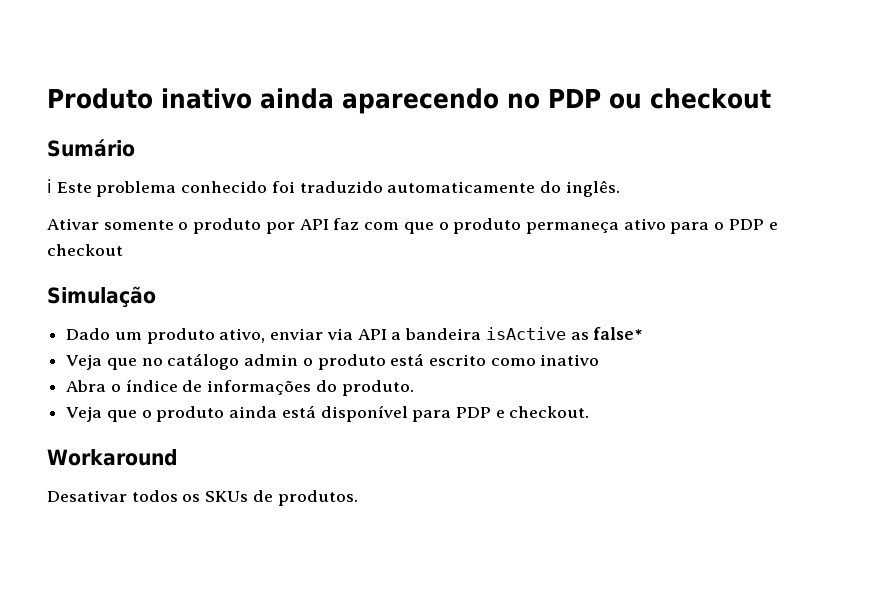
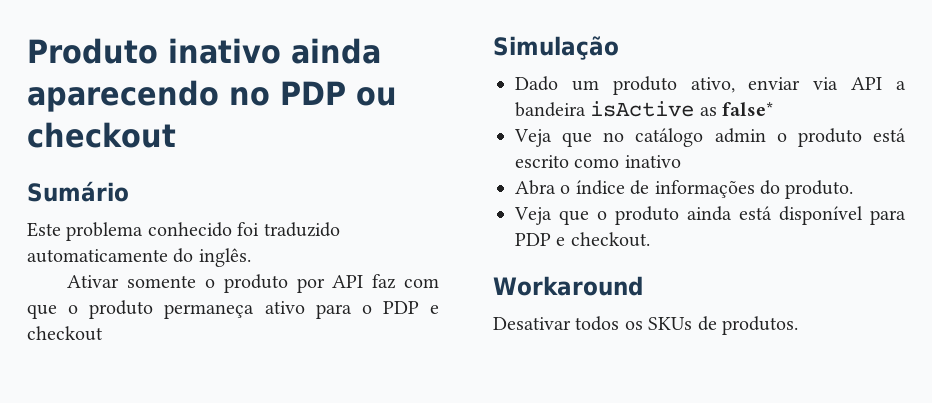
- ℹ Este problema conhecido foi traduzido automaticamente do inglês.
+ Este problema conhecido foi traduzido automaticamente do inglês.

